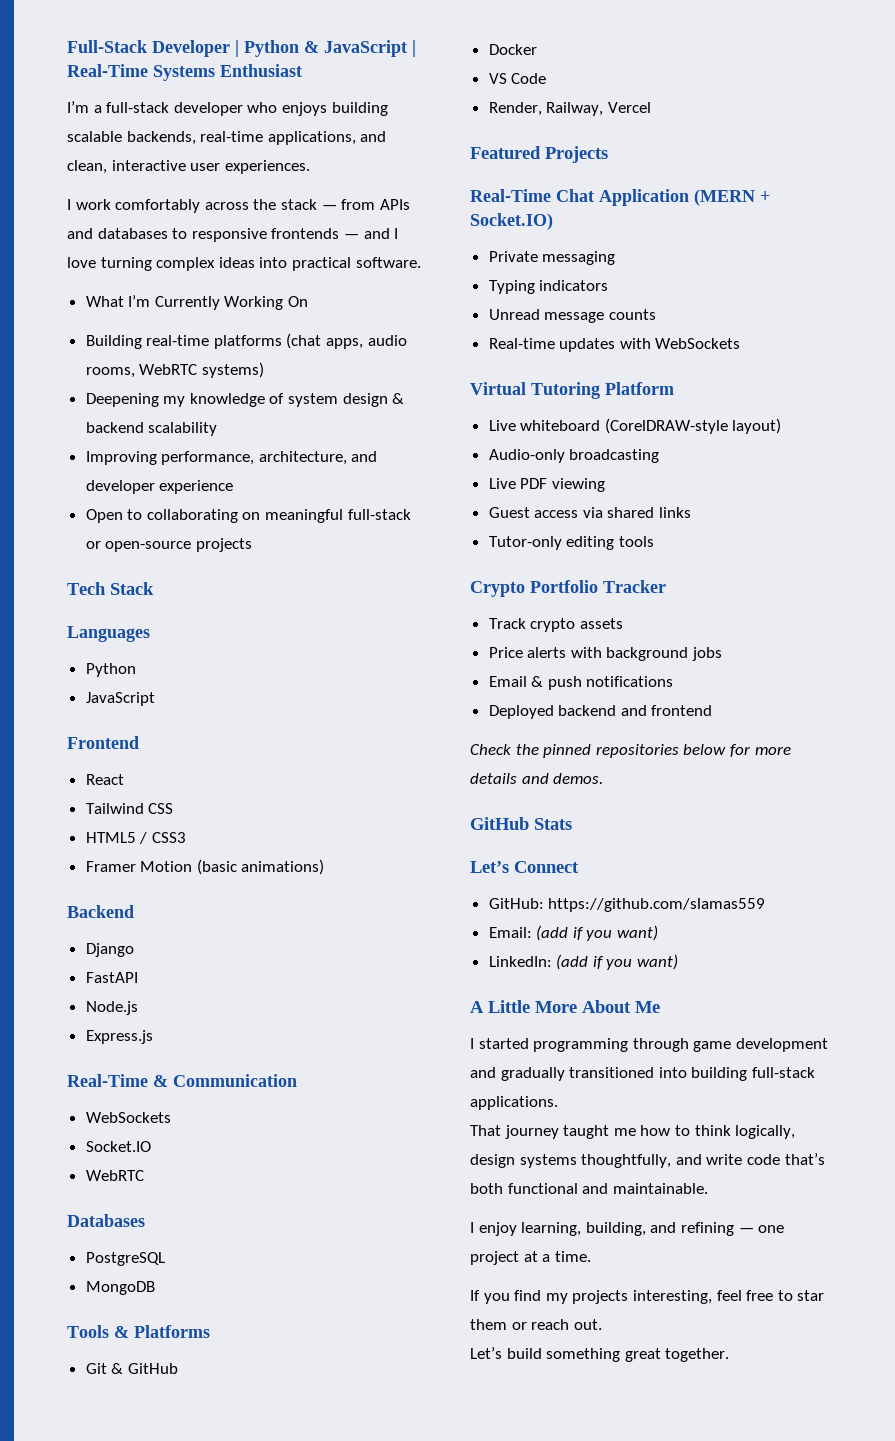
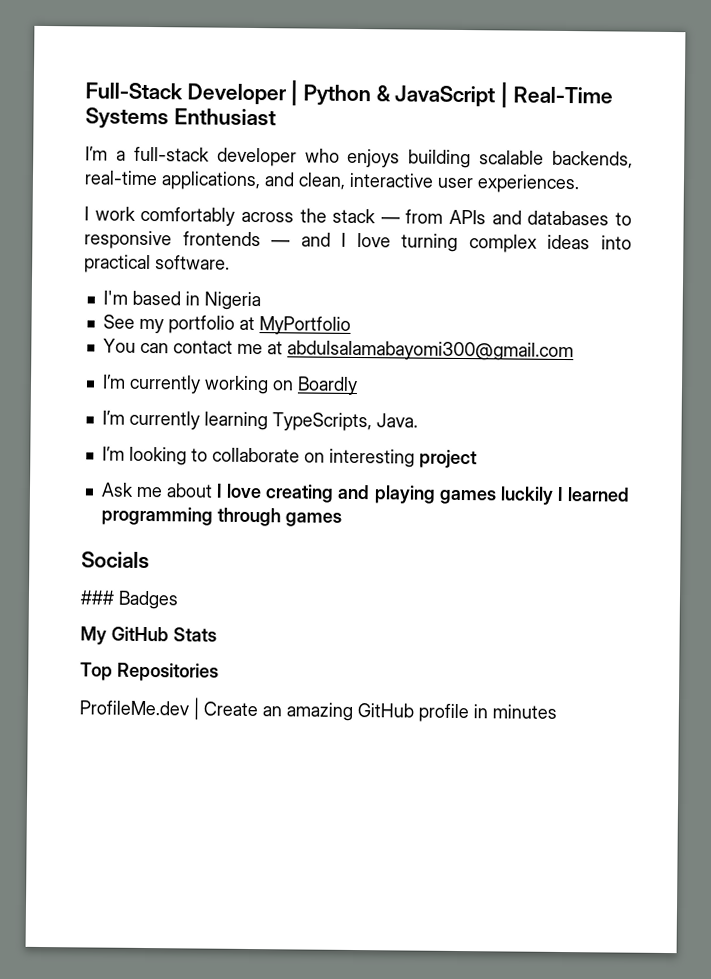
- What I’m Currently Working On
- Building real-time platforms (chat apps, audio rooms, WebRTC systems)
- Deepening my knowledge of system design & backend scalability
- Improving performance, architecture, and developer experience
- Open to collaborating on meaningful full-stack or open-source projects
- Tech Stack
- Languages
- Python
- JavaScript
- Frontend
- React
- Tailwind CSS
- HTML5 / CSS3
- Framer Motion (basic animations)
- Backend
- Django
- FastAPI
- Node.js
- Express.js
- Real-Time & Communication
- WebSockets
- Socket.IO
- WebRTC
- Databases
- PostgreSQL
- MongoDB
- Tools & Platforms
- Git & GitHub
- Docker
- VS Code
- Render, Railway, Vercel
- Featured Projects
- Real-Time Chat Application (MERN + Socket.IO)
- Private messaging
- Typing indicators
- Unread message counts
- Real-time updates with WebSockets
- Virtual Tutoring Platform
- Live whiteboard (CorelDRAW-style layout)
- Audio-only broadcasting
- Live PDF viewing
- Guest access via shared links
- Tutor-only editing tools
- Crypto Portfolio Tracker
- Track crypto assets
- Price alerts with background jobs
- Email & push notifications
- Deployed backend and frontend
- Check the pinned repositories below for more details and demos.
- GitHub Stats
- Let’s Connect
- GitHub: https://github.com/slamas559
- Email: (add if you want)
- LinkedIn: (add if you want)
- A Little More About Me
- I started programming through game development and gradually transitioned into building full-stack applications.
- That journey taught me how to think logically, design systems thoughtfully, and write code that’s both functional and maintainable.
- I enjoy learning, building, and refining — one project at a time.
- If you find my projects interesting, feel free to star them or reach out.
- Let’s build something great together.
+ I'm based in Nigeria
+ See my portfolio at MyPortfolio
+ You can contact me at abdulsalamabayomi300@gmail.com
+ I’m currently working on Boardly
+ I’m currently learning TypeScripts, Java.
+ I’m looking to collaborate on interesting project
+ Ask me about I love creating and playing games luckily I learned programming through games
+ Socials
+ ### Badges
+ My GitHub Stats
+ Top Repositories
+ ProfileMe.dev | Create an amazing GitHub profile in minutes

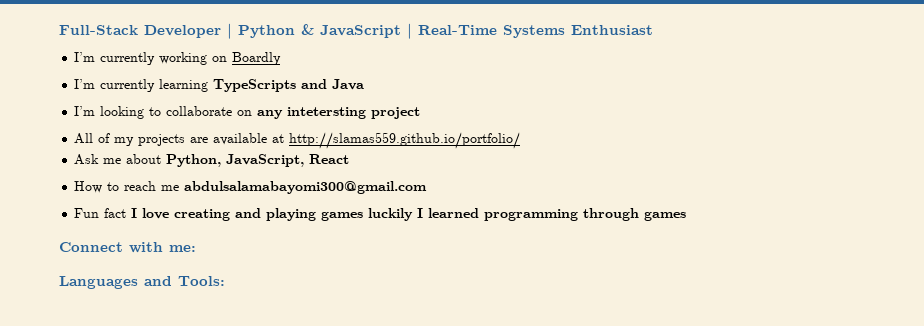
- I’m a full-stack developer who enjoys building scalable backends, real-time applications, and clean, interactive user experiences.
- I work comfortably across the stack — from APIs and databases to responsive frontends — and I love turning complex ideas into practical software.
- I'm based in Nigeria
- See my portfolio at MyPortfolio
- You can contact me at abdulsalamabayomi300@gmail.com
- I’m currently learning TypeScripts, Java.
+ I’m currently learning TypeScripts and Java
- I’m looking to collaborate on interesting project
+ I’m looking to collaborate on any intetersting project
- Ask me about I love creating and playing games luckily I learned programming through games
+ All of my projects are available at http://slamas559.github.io/portfolio/
+ Ask me about Python, JavaScript, React
+ How to reach me abdulsalamabayomi300@gmail.com
+ Fun fact I love creating and playing games luckily I learned programming through games
- Socials
- ### Badges
- My GitHub Stats
- Top Repositories
- ProfileMe.dev | Create an amazing GitHub profile in minutes
+ Connect with me:
+ Languages and Tools:

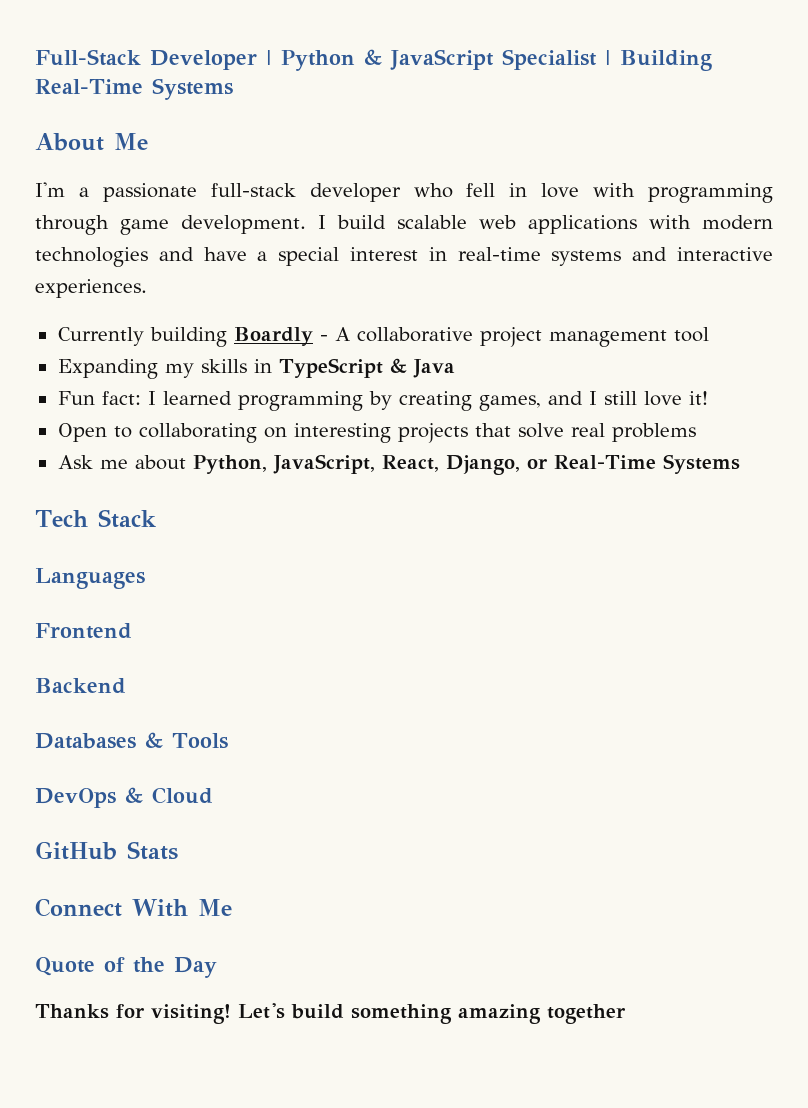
- Full-Stack Developer | Python & JavaScript | Real-Time Systems Enthusiast
- I’m currently working on Boardly
- I’m currently learning TypeScripts and Java
- I’m looking to collaborate on any intetersting project
- All of my projects are available at http://slamas559.github.io/portfolio/
+ Full-Stack Developer | Python & JavaScript Specialist | Building Real-Time Systems
+ About Me
+ I'm a passionate full-stack developer who fell in love with programming through game development. I build scalable web applications with modern technologies and have a special interest in real-time systems and interactive experiences.
+ Currently building Boardly - A collaborative project management tool
+ Expanding my skills in TypeScript & Java
+ Fun fact: I learned programming by creating games, and I still love it!
+ Open to collaborating on interesting projects that solve real problems
- Ask me about Python, JavaScript, React
- How to reach me abdulsalamabayomi300@gmail.com
- Fun fact I love creating and playing games luckily I learned programming through games
- Connect with me:
- Languages and Tools:
+ Ask me about Python, JavaScript, React, Django, or Real-Time Systems
+ Tech Stack
+ Languages
+ Frontend
+ Backend
+ Databases & Tools
+ DevOps & Cloud
+ GitHub Stats
+ Connect With Me
+ Quote of the Day
+ Thanks for visiting! Let's build something amazing together

